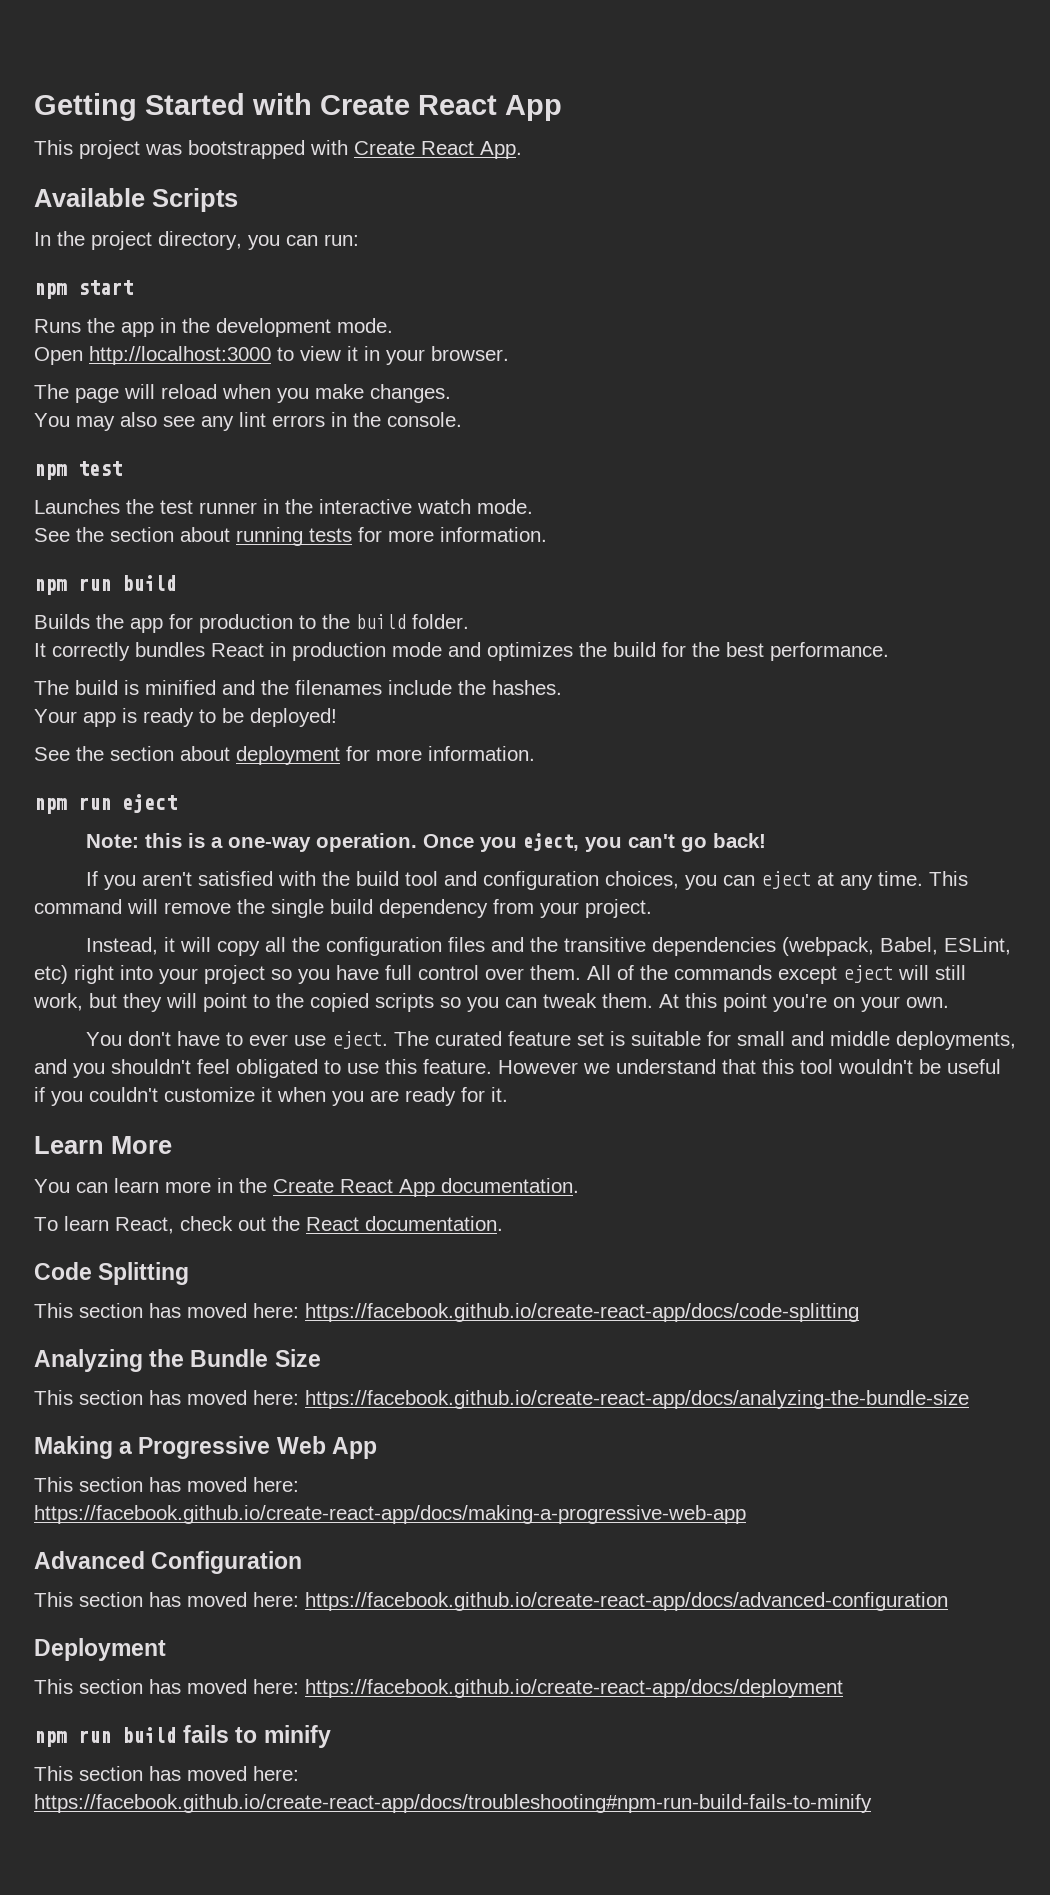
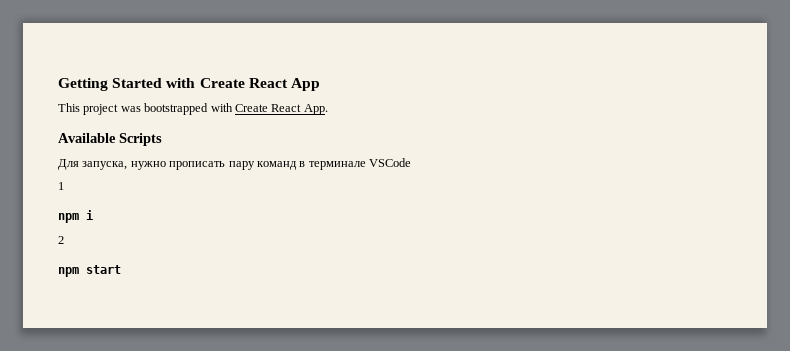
- In the project directory, you can run:
+ Для запуска, нужно прописать пару команд в терминале VSCode
+ 1
+ npm i
+ 2
  npm start
- Runs the app in the development mode.
- Open http://localhost:3000 to view it in your browser.
- The page will reload when you make changes.
- You may also see any lint errors in the console.
- npm test
- Launches the test runner in the interactive watch mode.
- See the section about running tests for more information.
- npm run build
- Builds the app for production to the build folder.
- It correctly bundles React in production mode and optimizes the build for the best performance.
- The build is minified and the filenames include the hashes.
- Your app is ready to be deployed!
- See the section about deployment for more information.
- npm run eject
- Note: this is a one-way operation. Once you eject, you can't go back!
- If you aren't satisfied with the build tool and configuration choices, you can eject at any time. This command will remove the single build dependency from your project.
- Instead, it will copy all the configuration files and the transitive dependencies (webpack, Babel, ESLint, etc) right into your project so you have full control over them. All of the commands except eject will still work, but they will point to the copied scripts so you can tweak them. At this point you're on your own.
- You don't have to ever use eject. The curated feature set is suitable for small and middle deployments, and you shouldn't feel obligated to use this feature. However we understand that this tool wouldn't be useful if you couldn't customize it when you are ready for it.
- Learn More
- You can learn more in the Create React App documentation.
- To learn React, check out the React documentation.
- Code Splitting
- This section has moved here: https://facebook.github.io/create-react-app/docs/code-splitting
- Analyzing the Bundle Size
- This section has moved here: https://facebook.github.io/create-react-app/docs/analyzing-the-bundle-size
- Making a Progressive Web App
- This section has moved here: https://facebook.github.io/create-react-app/docs/making-a-progressive-web-app
- Advanced Configuration
- This section has moved here: https://facebook.github.io/create-react-app/docs/advanced-configuration
- Deployment
- This section has moved here: https://facebook.github.io/create-react-app/docs/deployment
- npm run build fails to minify
- This section has moved here: https://facebook.github.io/create-react-app/docs/troubleshooting#npm-run-build-fails-to-minify

